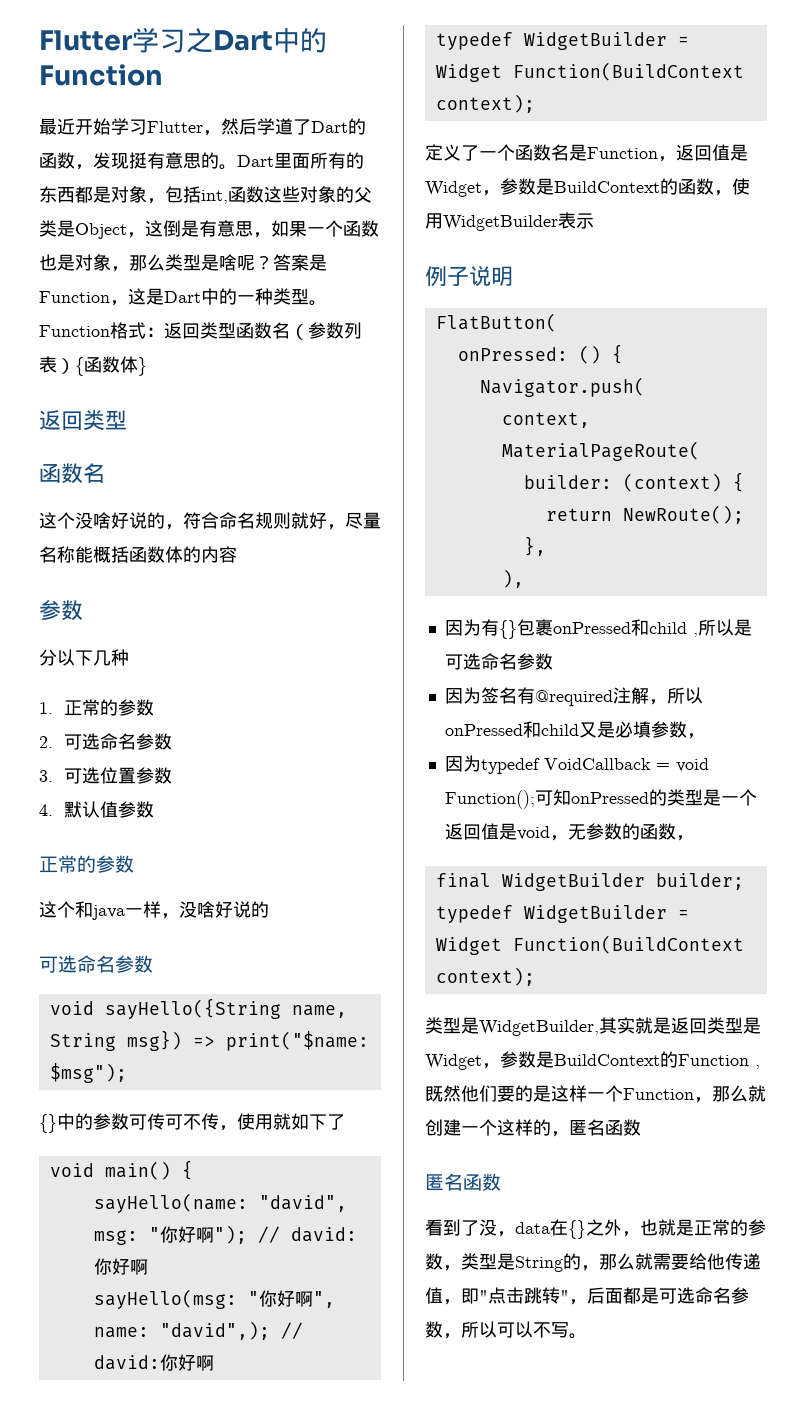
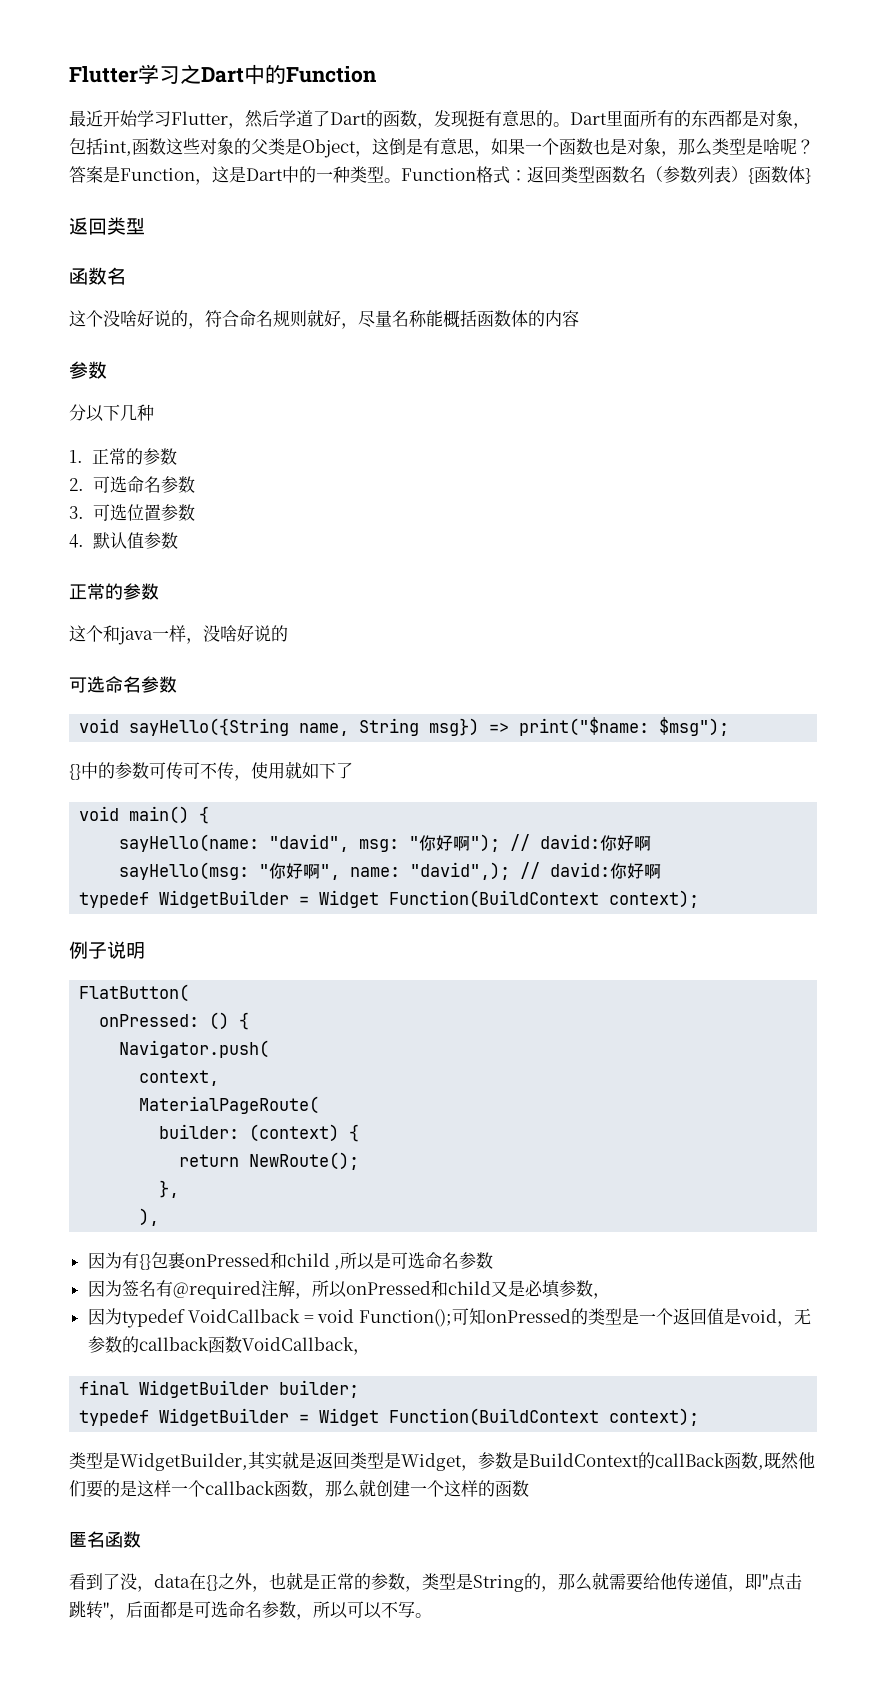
- 定义了一个函数名是Function，返回值是Widget，参数是BuildContext的函数，使用WidgetBuilder表示
- 因为typedef VoidCallback = void Function();可知onPressed的类型是一个返回值是void，无参数的函数，
+ 因为typedef VoidCallback = void Function();可知onPressed的类型是一个返回值是void，无参数的callback函数VoidCallback，
- 类型是WidgetBuilder,其实就是返回类型是Widget，参数是BuildContext的Function ,既然他们要的是这样一个Function，那么就创建一个这样的，匿名函数
+ 类型是WidgetBuilder,其实就是返回类型是Widget，参数是BuildContext的callBack函数,既然他们要的是这样一个callback函数，那么就创建一个这样的函数

